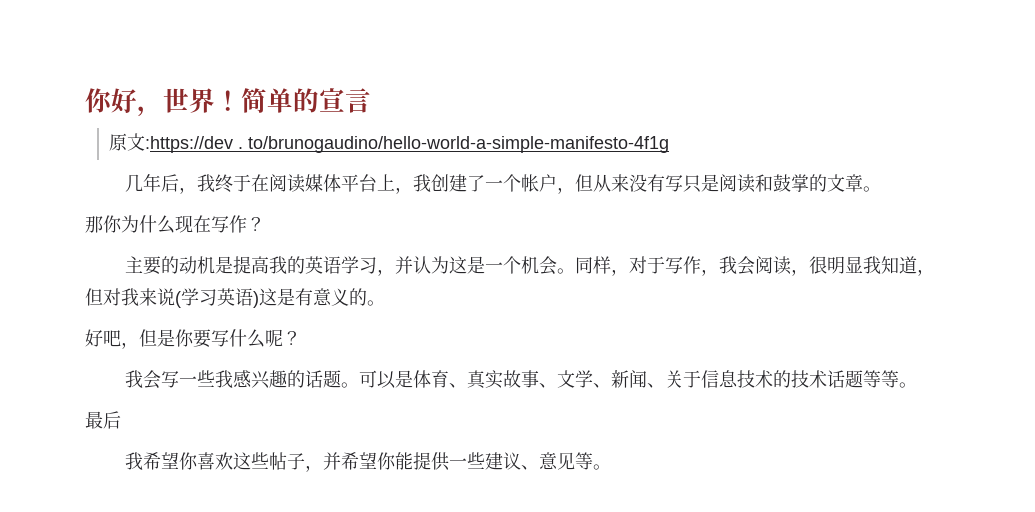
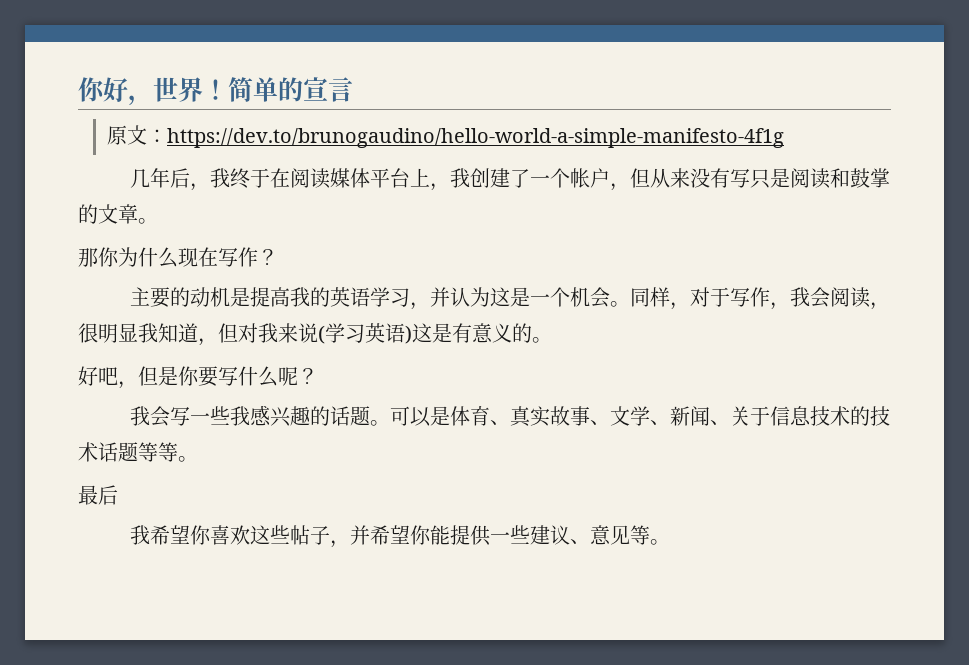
- 原文:https://dev . to/brunogaudino/hello-world-a-simple-manifesto-4f1g
+ 原文：https://dev.to/brunogaudino/hello-world-a-simple-manifesto-4f1g

